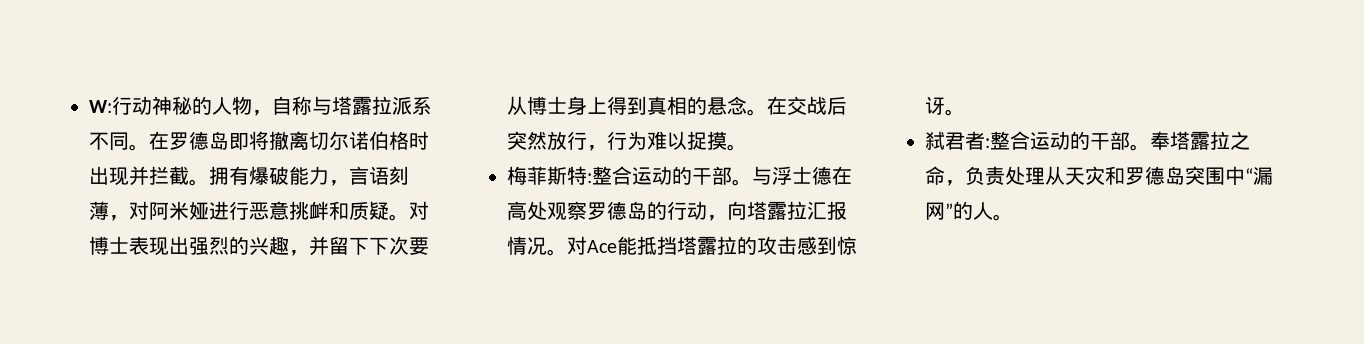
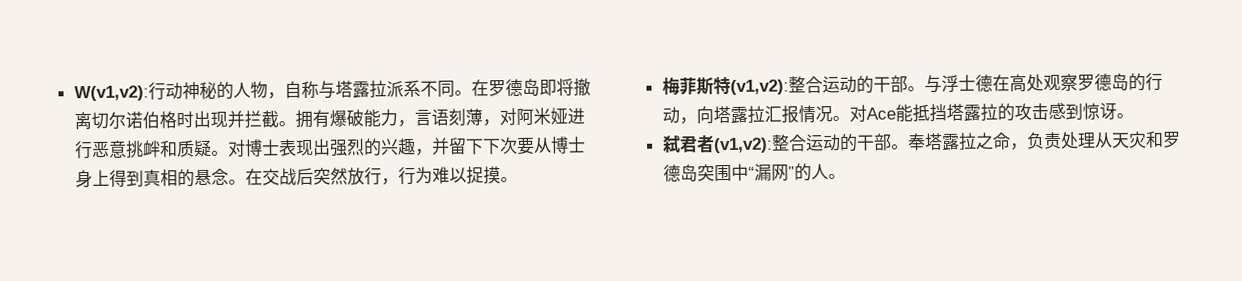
- W:行动神秘的人物，自称与塔露拉派系不同。
+ W(v1,v2):行动神秘的人物，自称与塔露拉派系不同。
- 梅菲斯特:整合运动的干部。
+ 梅菲斯特(v1,v2):整合运动的干部。
- 弑君者:整合运动的干部。
+ 弑君者(v1,v2):整合运动的干部。

